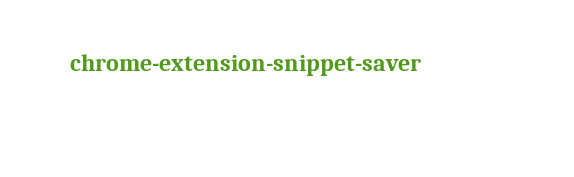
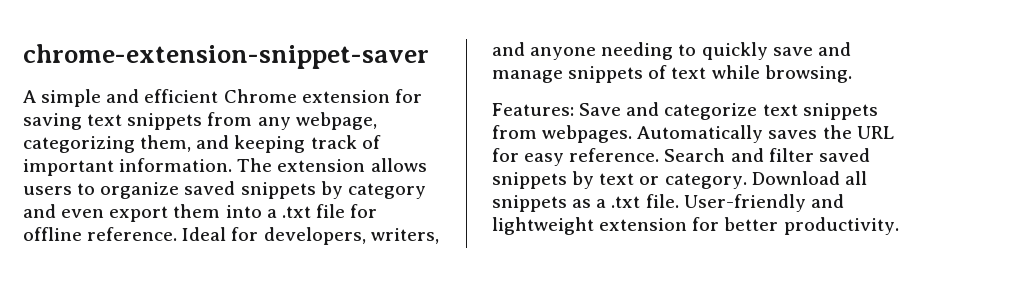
+ A simple and efficient Chrome extension for saving text snippets from any webpage, categorizing them, and keeping track of important information. The extension allows users to organize saved snippets by category and even export them into a .txt file for offline reference. Ideal for developers, writers, and anyone needing to quickly save and manage snippets of text while browsing.
+ Features: Save and categorize text snippets from webpages. Automatically saves the URL for easy reference. Search and filter saved snippets by text or category. Download all snippets as a .txt file. User-friendly and lightweight extension for better productivity.

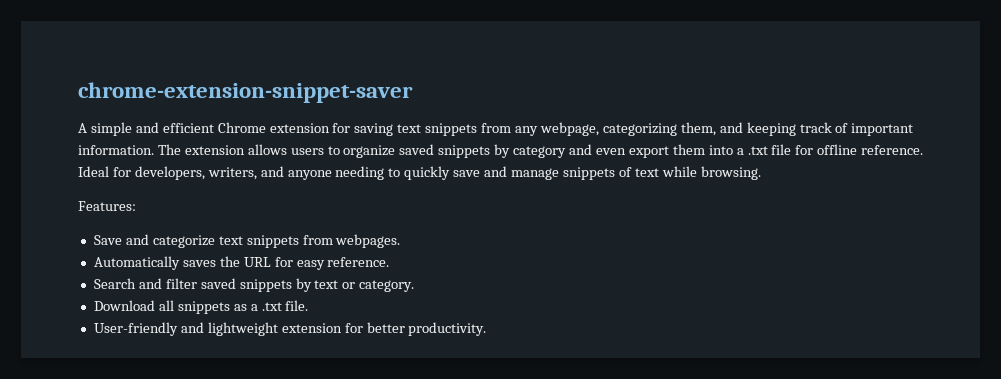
- Features: Save and categorize text snippets from webpages. Automatically saves the URL for easy reference. Search and filter saved snippets by text or category. Download all snippets as a .txt file. User-friendly and lightweight extension for better productivity.
+ Features:
+ Save and categorize text snippets from webpages.
+ Automatically saves the URL for easy reference.
+ Search and filter saved snippets by text or category.
+ Download all snippets as a .txt file.
+ User-friendly and lightweight extension for better productivity.

